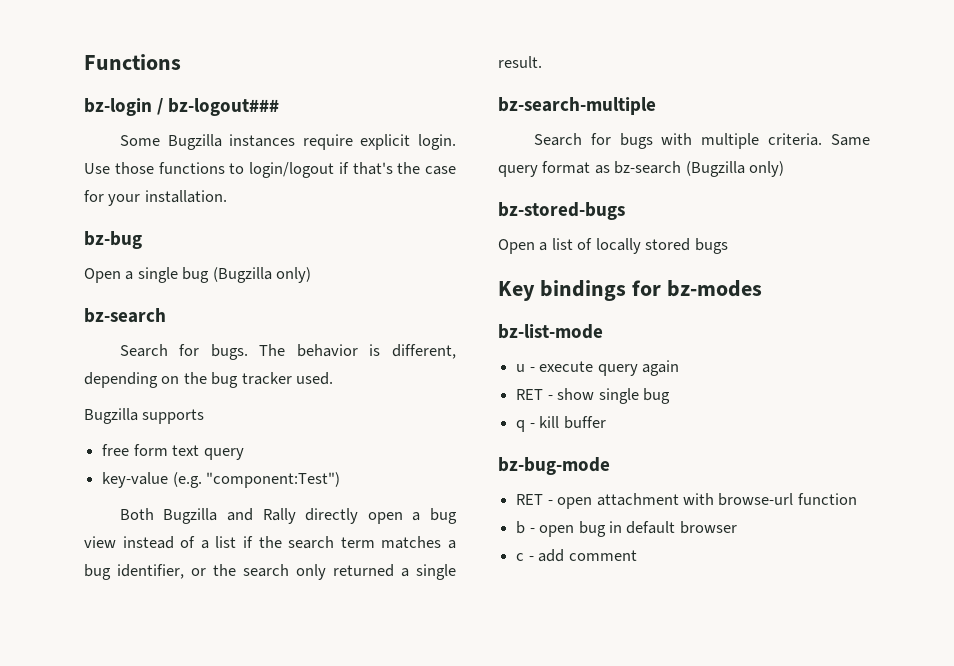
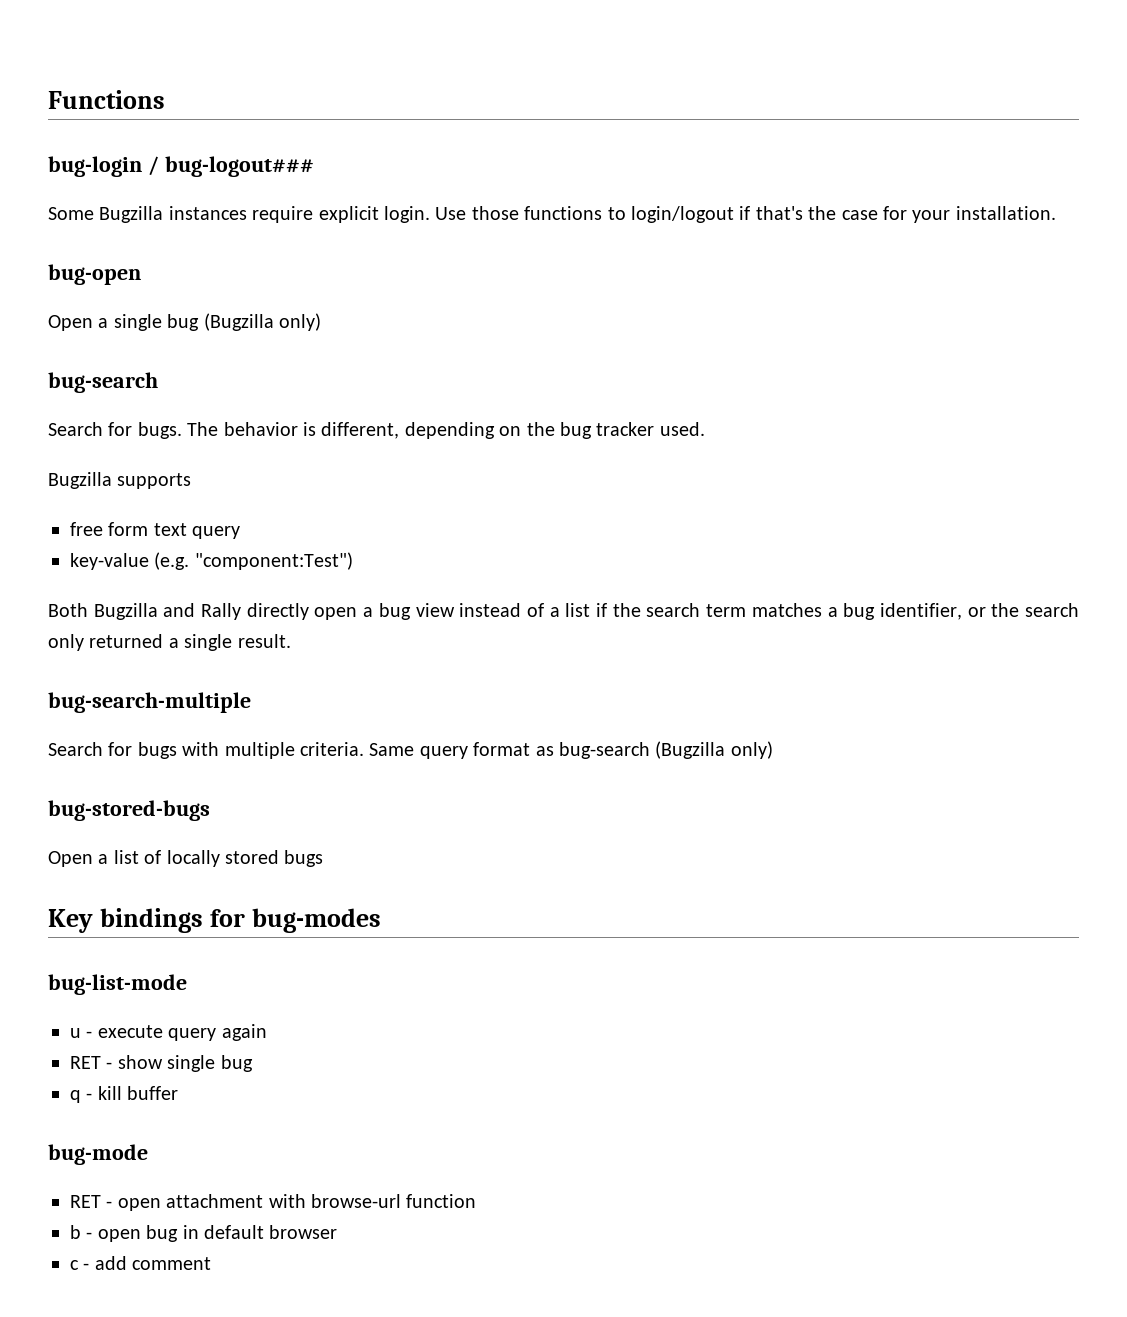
- bz-login / bz-logout###
+ bug-login / bug-logout###
- bz-bug
+ bug-open
  Open a single bug (Bugzilla only)
- bz-search
+ bug-search
- bz-search-multiple
+ bug-search-multiple
- Same query format as bz-search (Bugzilla only)
- bz-stored-bugs
+ Same query format as bug-search (Bugzilla only)
+ bug-stored-bugs
- Key bindings for bz-modes
- bz-list-mode
+ Key bindings for bug-modes
+ bug-list-mode
- bz-bug-mode
+ bug-mode

